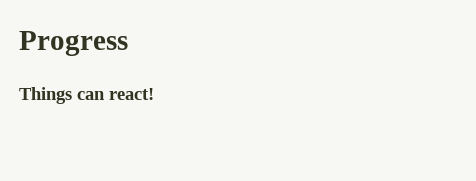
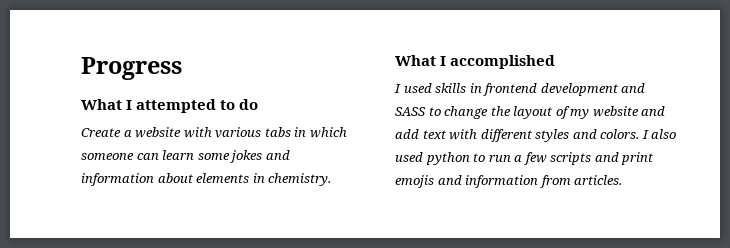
- Things can react!
+ What I attempted to do
+ Create a website with various tabs in which someone can learn some jokes and information about elements in chemistry.
+ What I accomplished
+ I used skills in frontend development and SASS to change the layout of my website and add text with different styles and colors. I also used python to run a few scripts and print emojis and information from articles.

